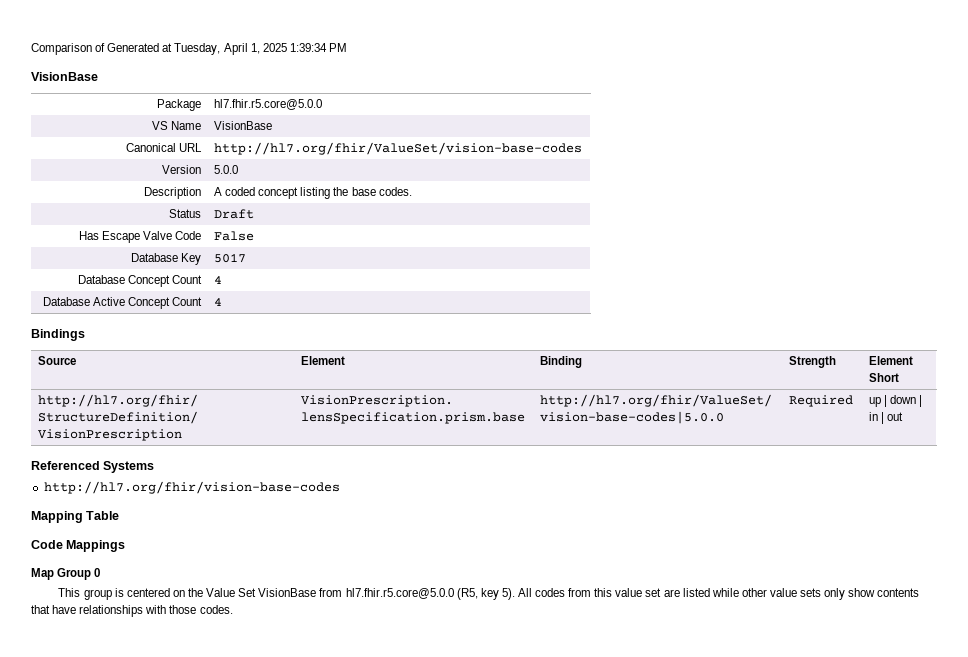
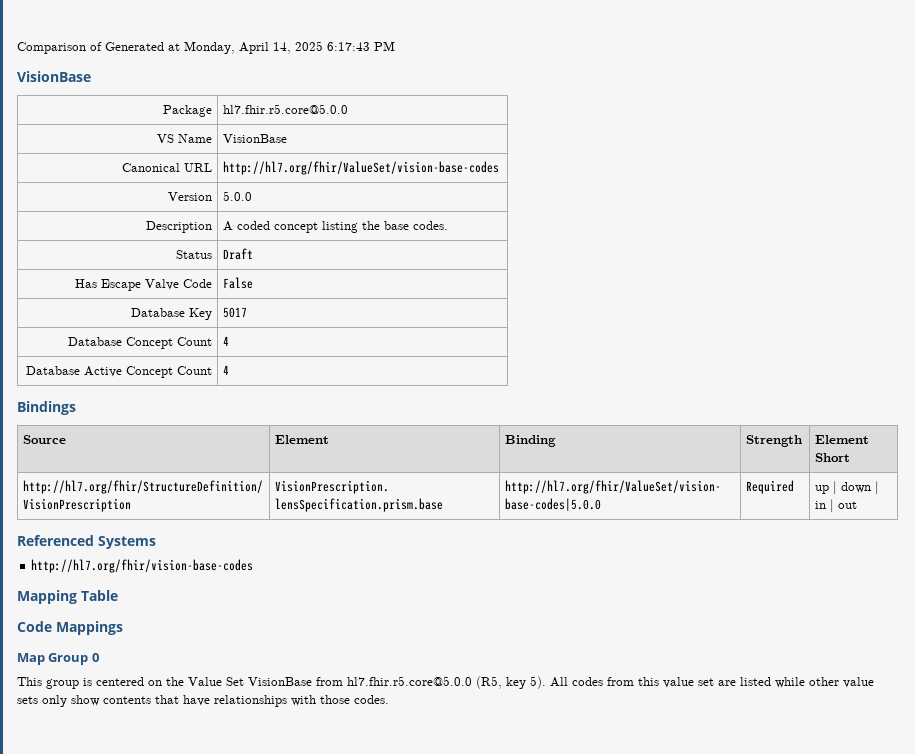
- Comparison of Generated at Tuesday, April 1, 2025 1:39:34 PM
+ Comparison of Generated at Monday, April 14, 2025 6:17:43 PM

